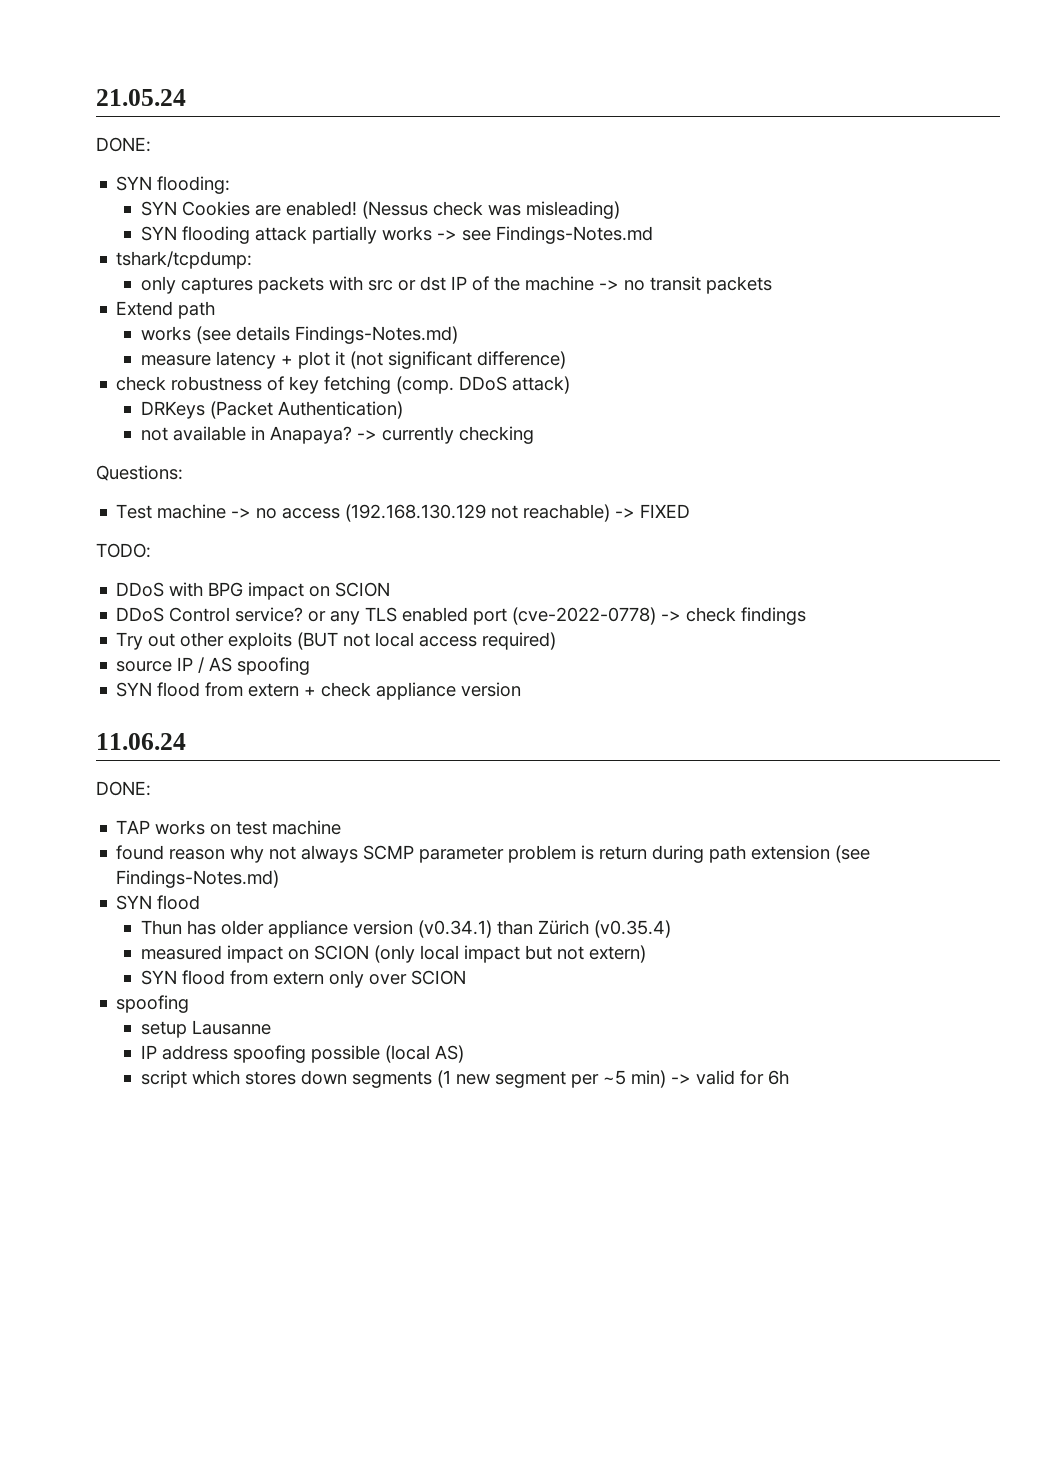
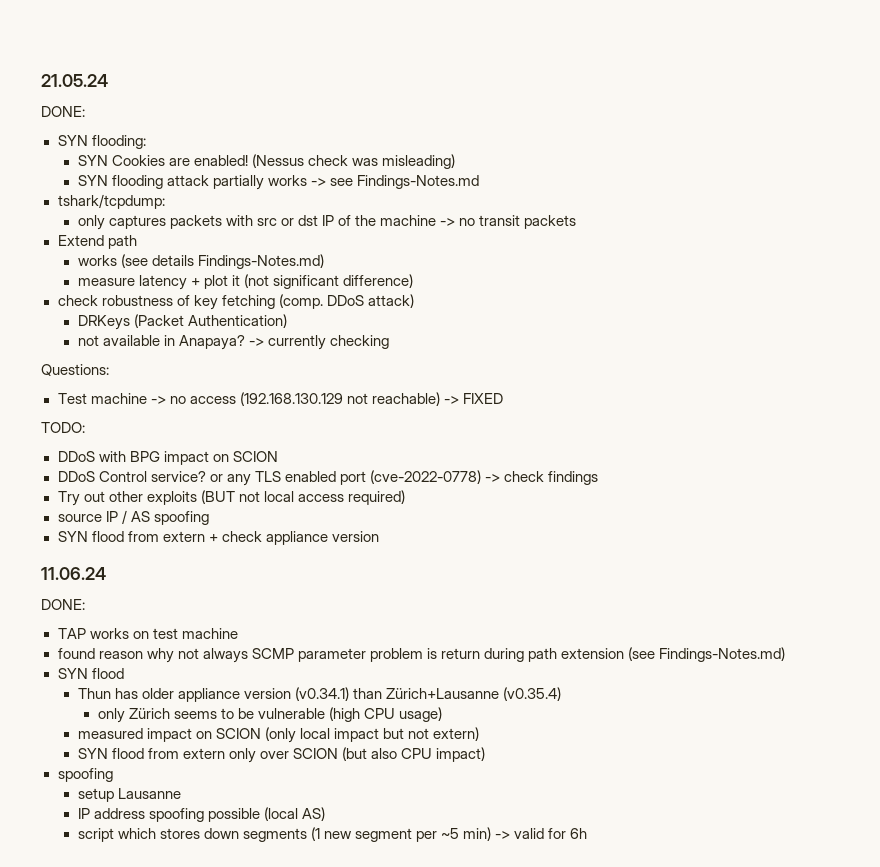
- Thun has older appliance version (v0.34.1) than Zürich (v0.35.4)
+ Thun has older appliance version (v0.34.1) than Zürich+Lausanne (v0.35.4)
+ only Zürich seems to be vulnerable (high CPU usage)
- SYN flood from extern only over SCION
+ SYN flood from extern only over SCION (but also CPU impact)

